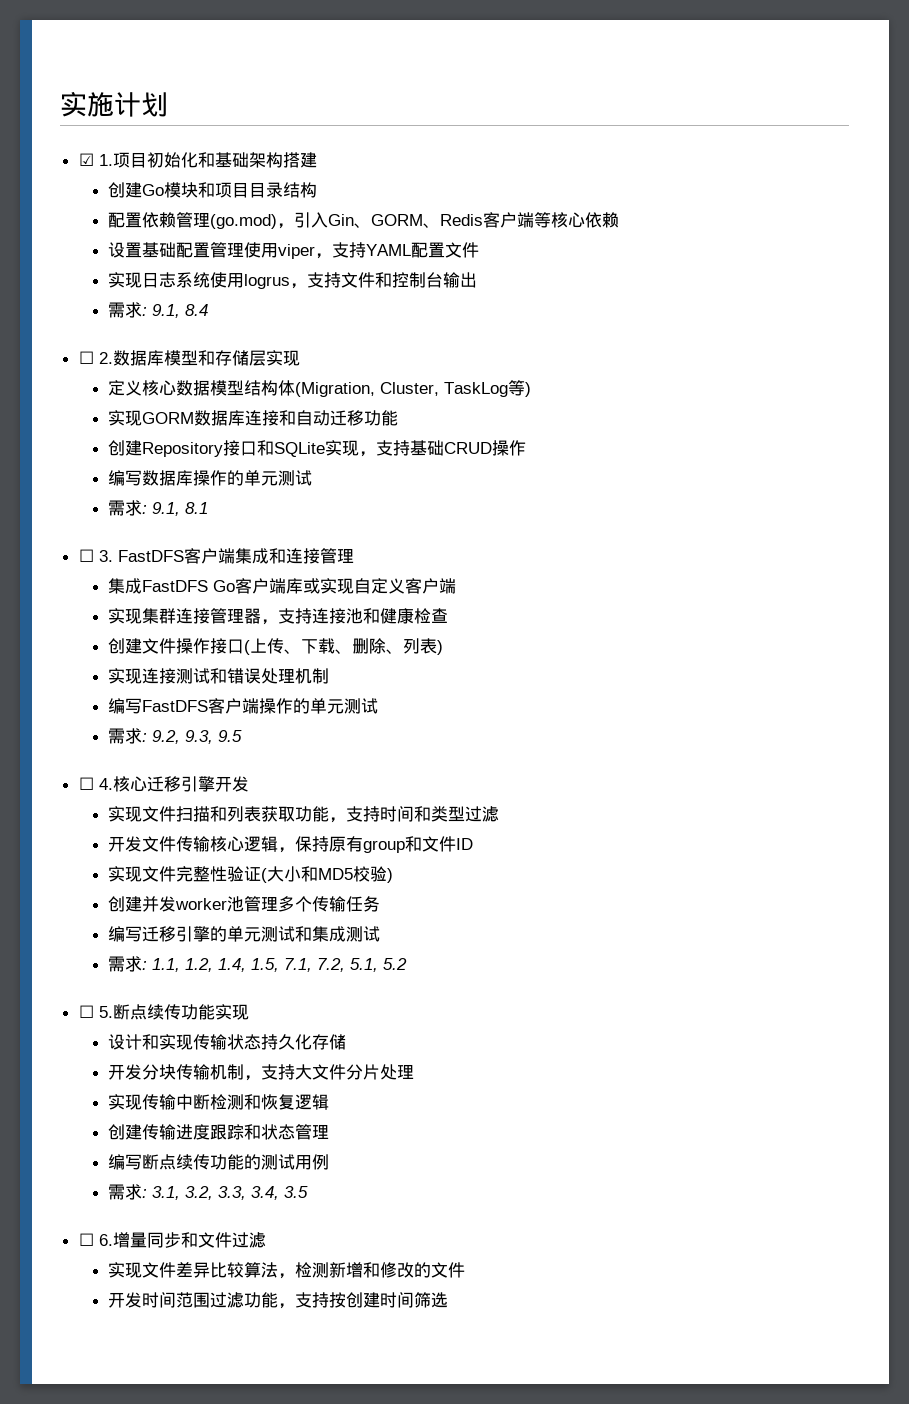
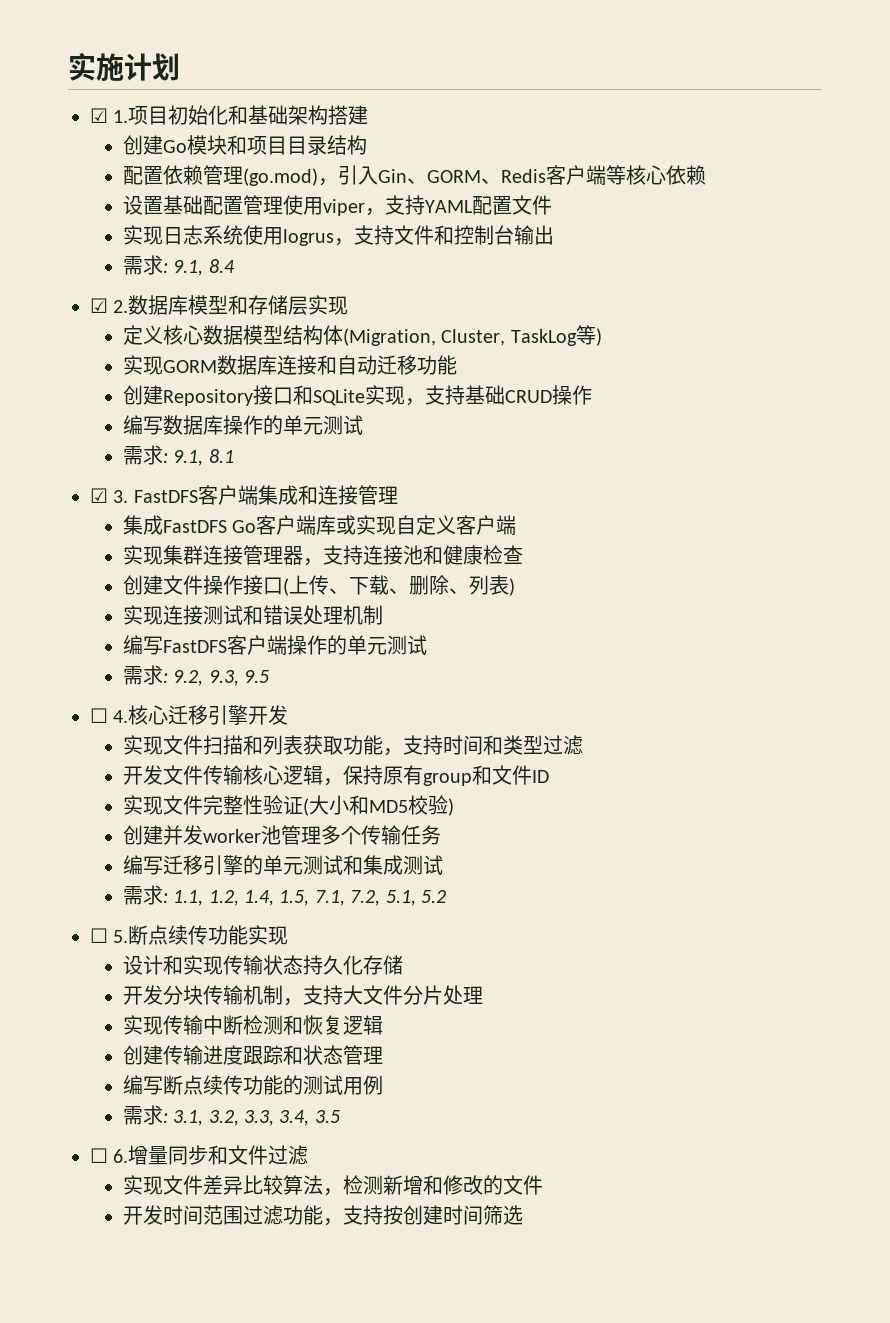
- ☐ 2.数据库模型和存储层实现
+ ☑ 2.数据库模型和存储层实现
- ☐ 3. FastDFS客户端集成和连接管理
+ ☑ 3. FastDFS客户端集成和连接管理

